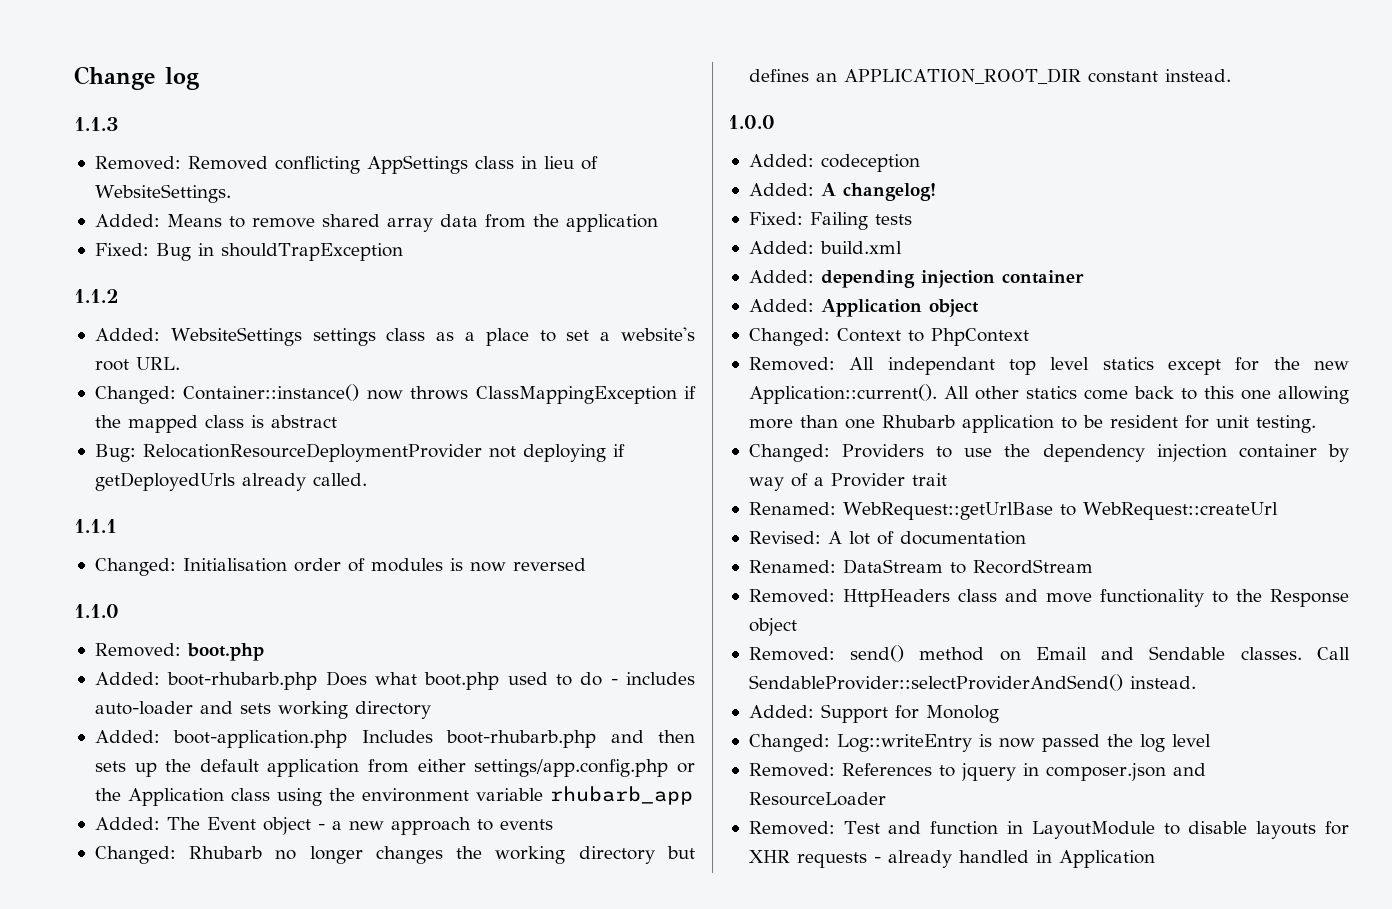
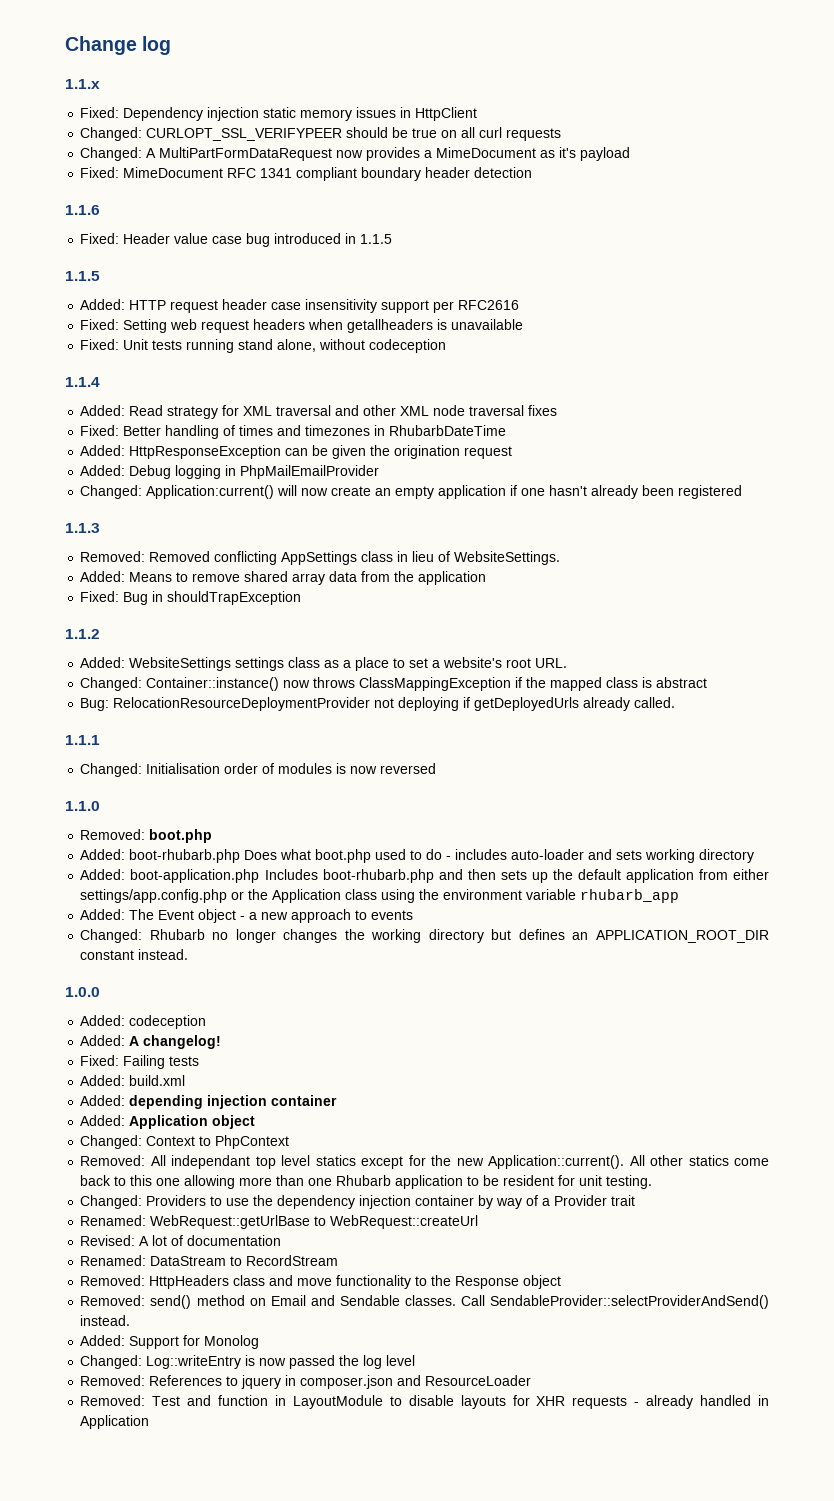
+ 1.1.x
+ Fixed: Dependency injection static memory issues in HttpClient
+ Changed: CURLOPT_SSL_VERIFYPEER should be true on all curl requests
+ Changed: A MultiPartFormDataRequest now provides a MimeDocument as it's payload
+ Fixed: MimeDocument RFC 1341 compliant boundary header detection
+ 1.1.6
+ Fixed: Header value case bug introduced in 1.1.5
+ 1.1.5
+ Added: HTTP request header case insensitivity support per RFC2616
+ Fixed: Setting web request headers when getallheaders is unavailable
+ Fixed: Unit tests running stand alone, without codeception
+ 1.1.4
+ Added: Read strategy for XML traversal and other XML node traversal fixes
+ Fixed: Better handling of times and timezones in RhubarbDateTime
+ Added: HttpResponseException can be given the origination request
+ Added: Debug logging in PhpMailEmailProvider
+ Changed: Application:current() will now create an empty application if one hasn't already been registered

